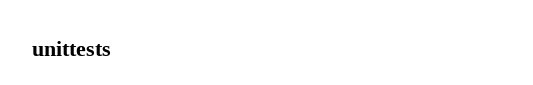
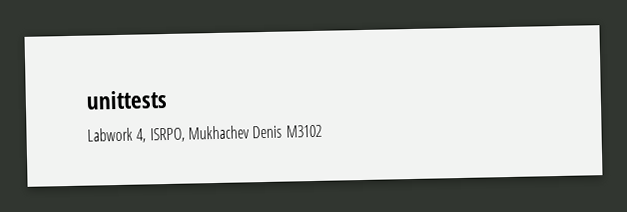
+ Labwork 4, ISRPO, Mukhachev Denis M3102

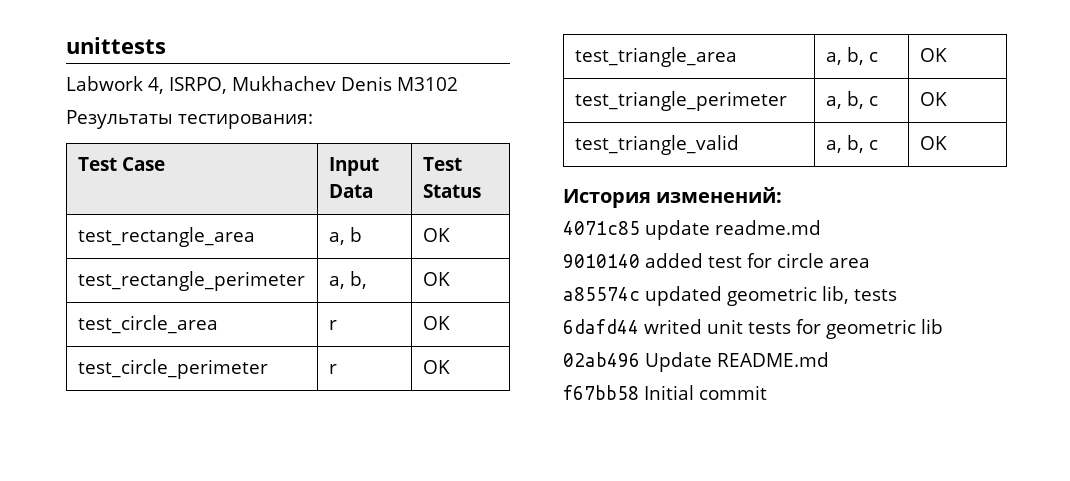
+ Результаты тестирования:
+ Test Case | Input Data | Test Status
+ test_rectangle_area | a, b | OK
+ test_rectangle_perimeter | a, b, | OK
+ test_circle_area | r | OK
+ test_circle_perimeter | r | OK
+ test_triangle_area | a, b, c | OK
+ test_triangle_perimeter | a, b, c | OK
+ test_triangle_valid | a, b, c | OK
+ История изменений:
+ 4071c85 update readme.md
+ 9010140 added test for circle area
+ a85574c updated geometric lib, tests
+ 6dafd44 writed unit tests for geometric lib
+ 02ab496 Update README.md
+ f67bb58 Initial commit

